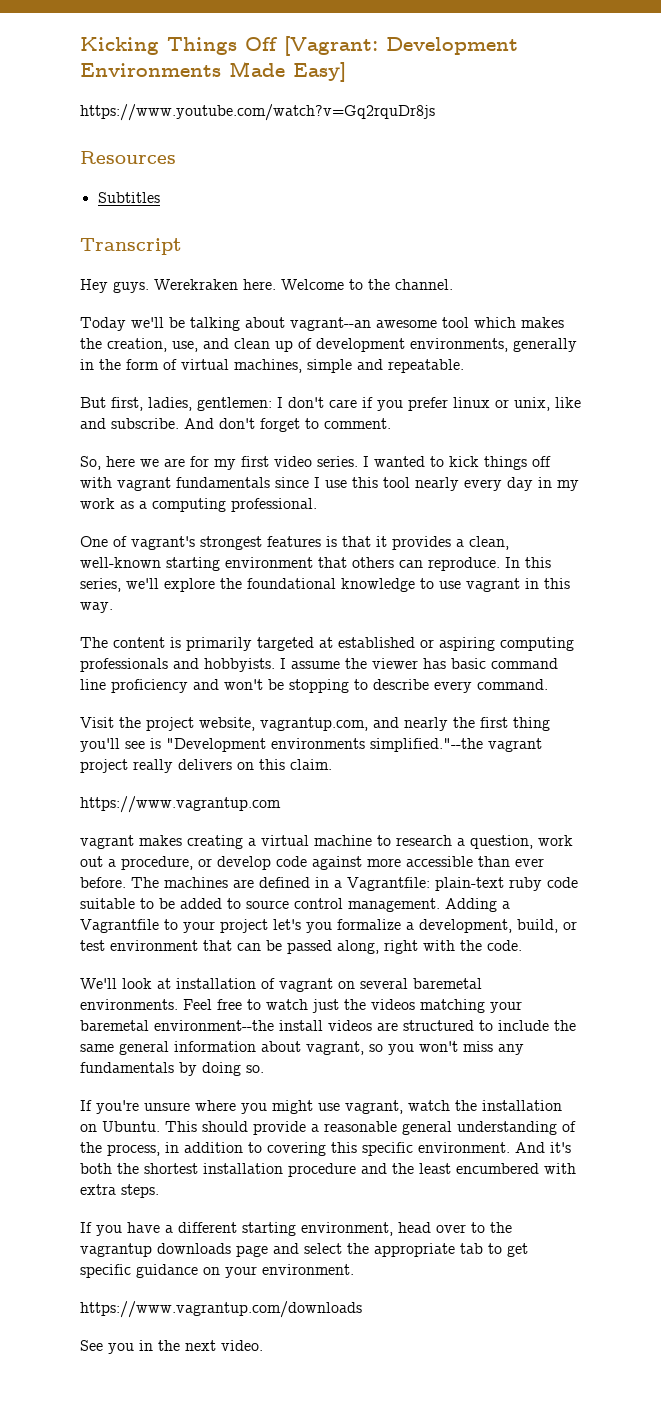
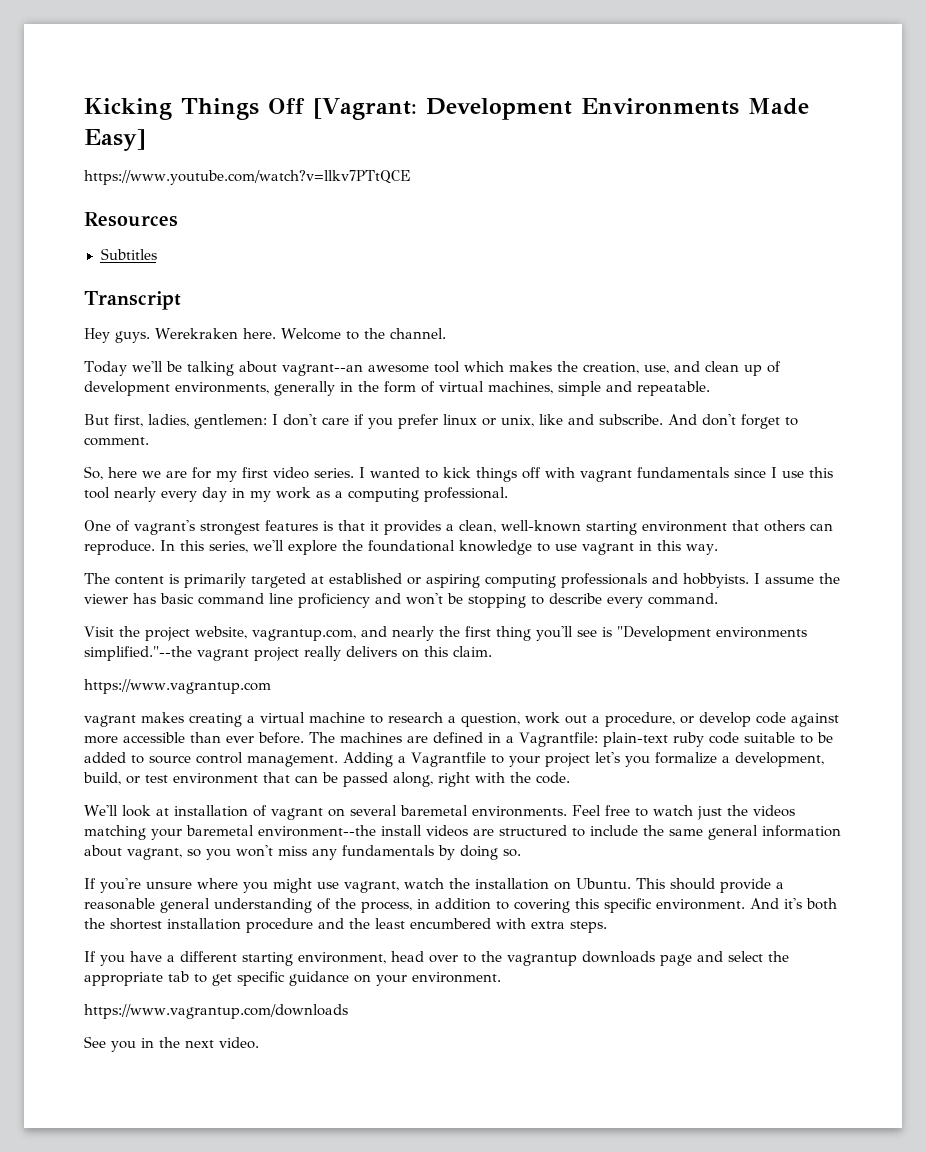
- https://www.youtube.com/watch?v=Gq2rquDr8js
+ https://www.youtube.com/watch?v=llkv7PTtQCE

